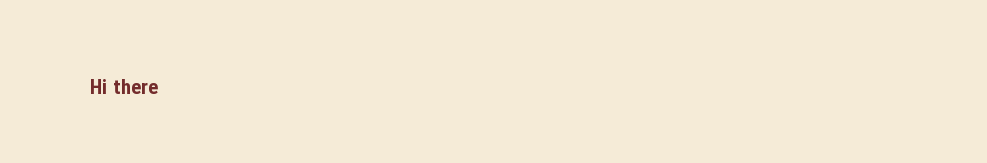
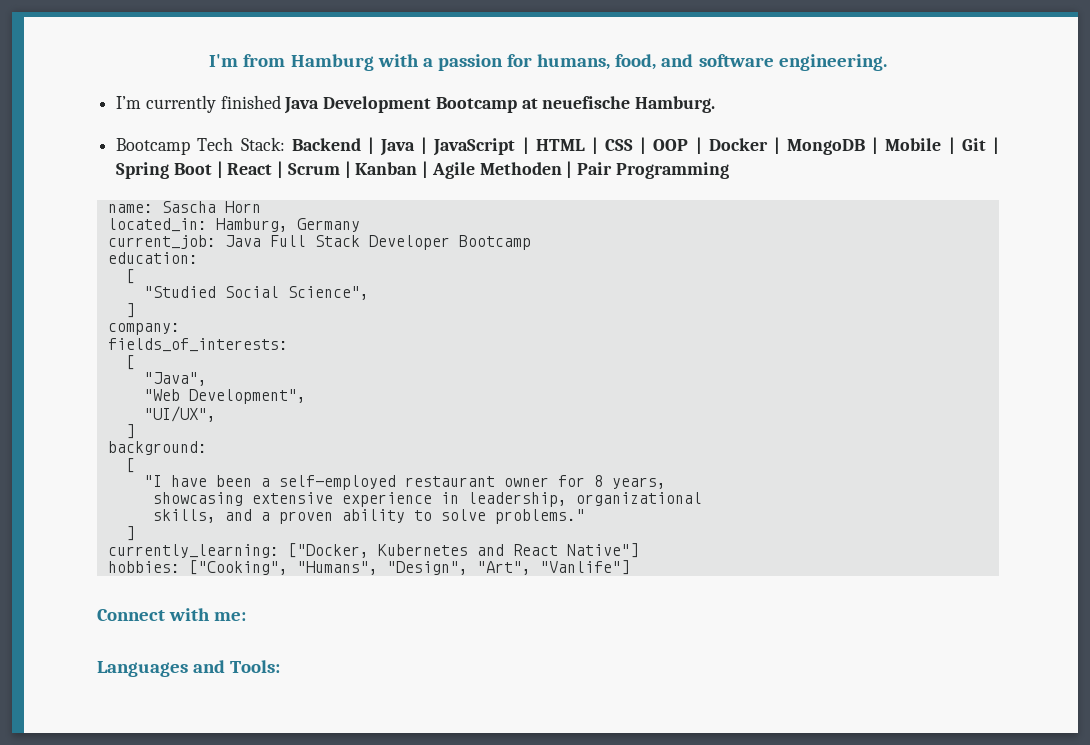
- Hi there
+ I'm from Hamburg with a passion for humans, food, and software engineering.
+ I’m currently finished Java Development Bootcamp at neuefische Hamburg.
+ Bootcamp Tech Stack: Backend | Java | JavaScript | HTML | CSS | OOP | Docker | MongoDB | Mobile | Git | Spring Boot | React | Scrum | Kanban | Agile Methoden | Pair Programming
+ name: Sascha Horn
+ located_in: Hamburg, Germany
+ current_job: Java Full Stack Developer Bootcamp
+ education:
+ [
+ "Studied Social Science",
+ ]
+ company:
+ fields_of_interests:
+ [
+ "Java",
+ "Web Development",
+ "UI/UX",
+ ]
+ background:
+ [
+ "I have been a self-employed restaurant owner for 8 years,
+ showcasing extensive experience in leadership, organizational
+ skills, and a proven ability to solve problems."
+ ]
+ currently_learning: ["Docker, Kubernetes and React Native"]
+ hobbies: ["Cooking", "Humans", "Design", "Art", "Vanlife"]
+ Connect with me:
+ Languages and Tools:

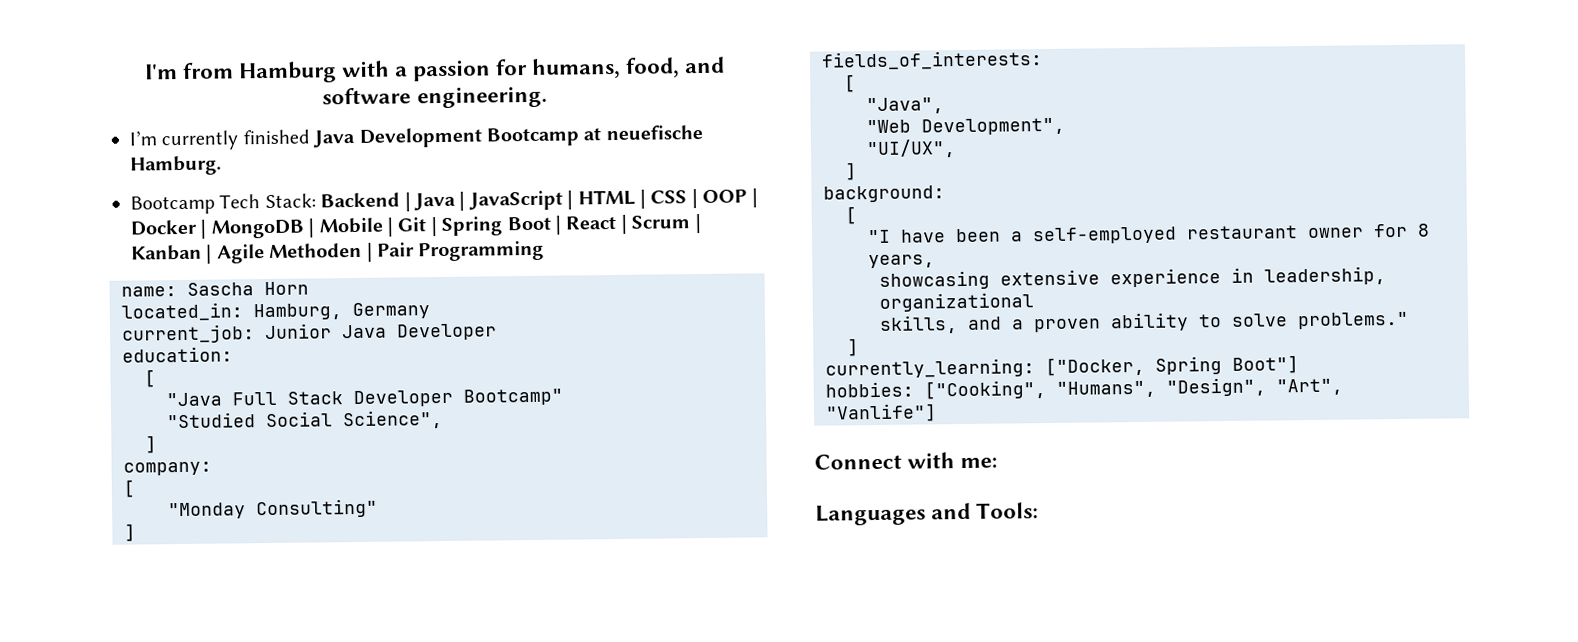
- current_job: Java Full Stack Developer Bootcamp
+ current_job: Junior Java Developer
+ "Java Full Stack Developer Bootcamp"
  company:
+ [
+ "Monday Consulting"
+ ]
- currently_learning: ["Docker, Kubernetes and React Native"]
+ currently_learning: ["Docker, Spring Boot"]

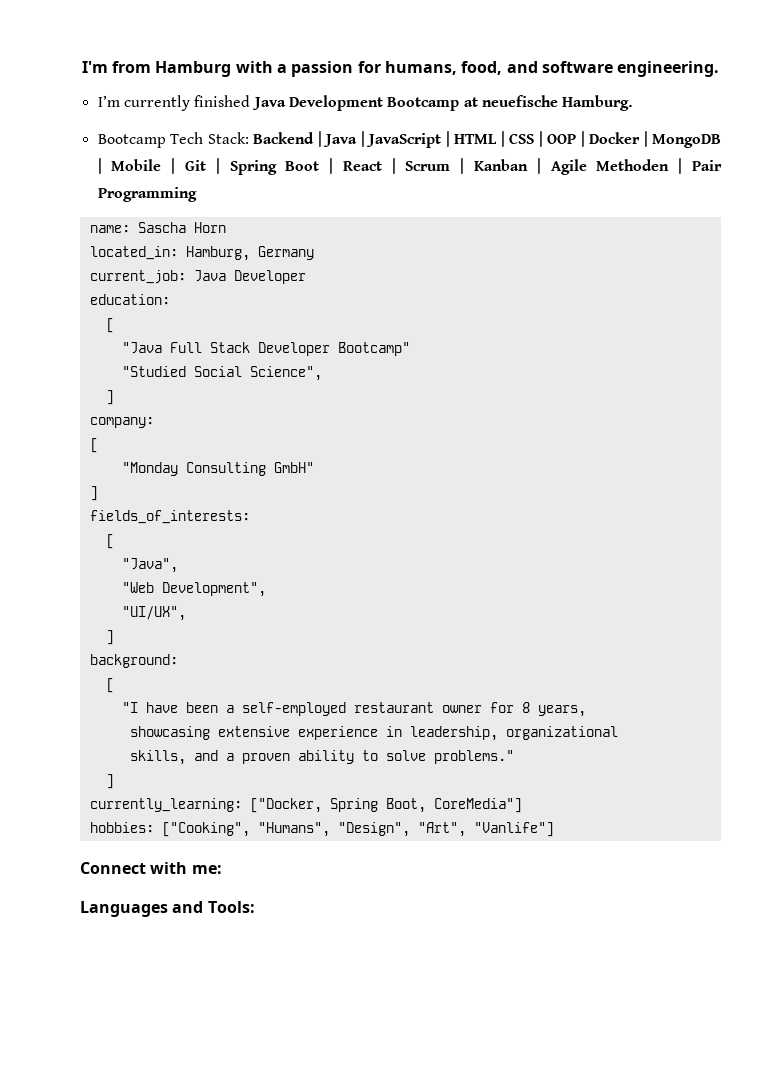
- current_job: Junior Java Developer
+ current_job: Java Developer
- "Monday Consulting"
+ "Monday Consulting GmbH"
- currently_learning: ["Docker, Spring Boot"]
+ currently_learning: ["Docker, Spring Boot, CoreMedia"]

